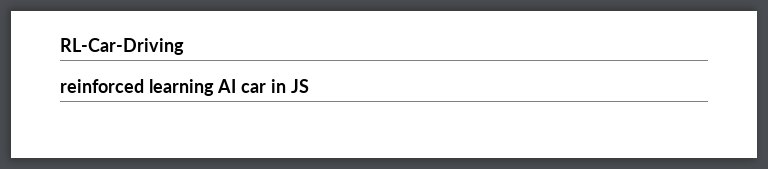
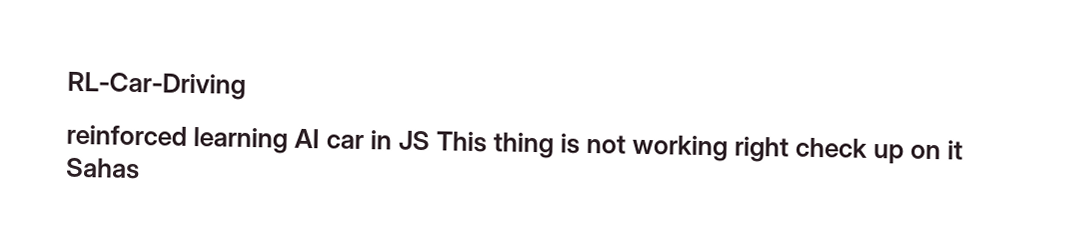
- reinforced learning AI car in JS
+ reinforced learning AI car in JS This thing is not working right check up on it Sahas

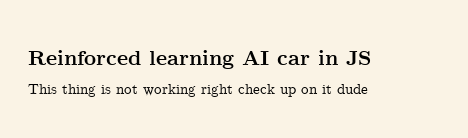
- RL-Car-Driving
- reinforced learning AI car in JS This thing is not working right check up on it Sahas
+ Reinforced learning AI car in JS
+ This thing is not working right check up on it dude

